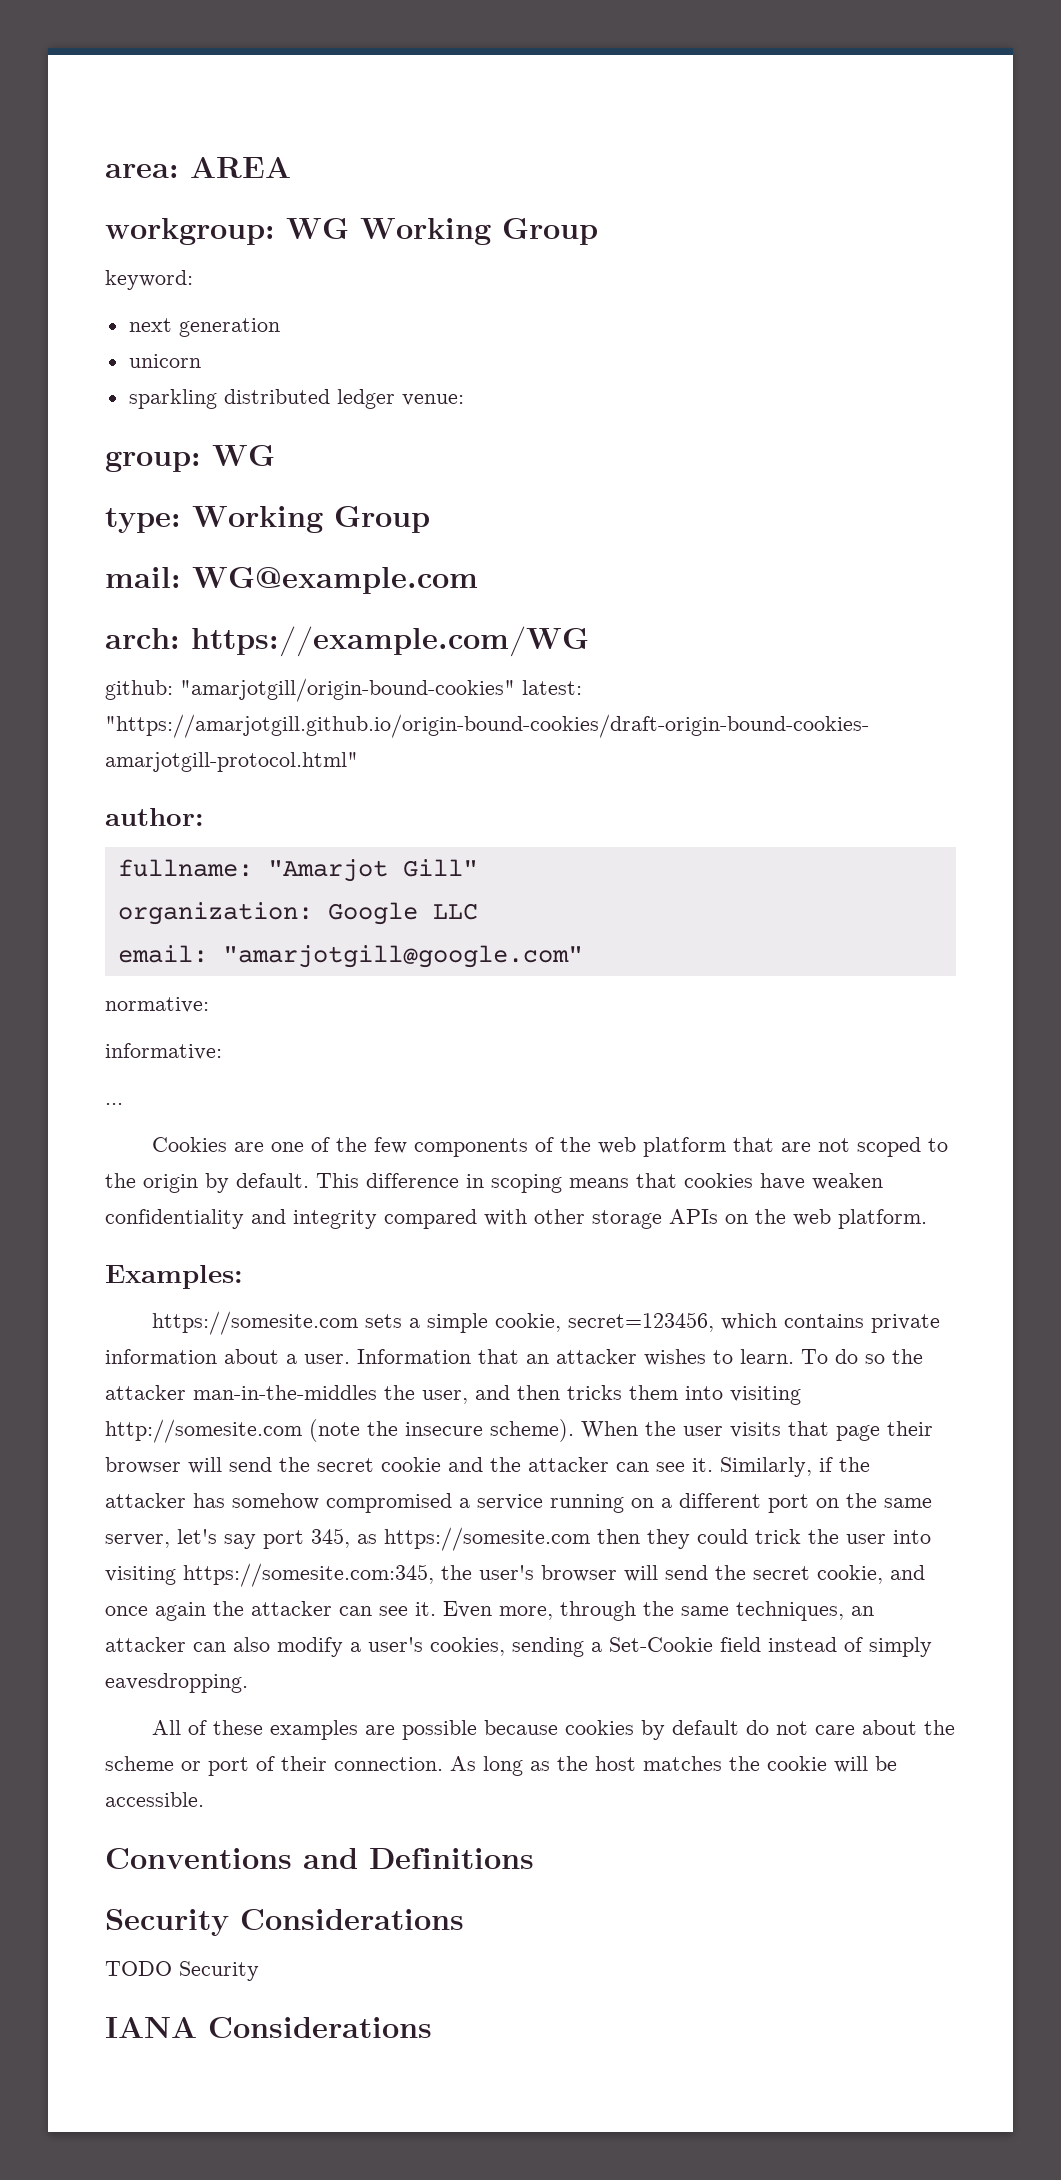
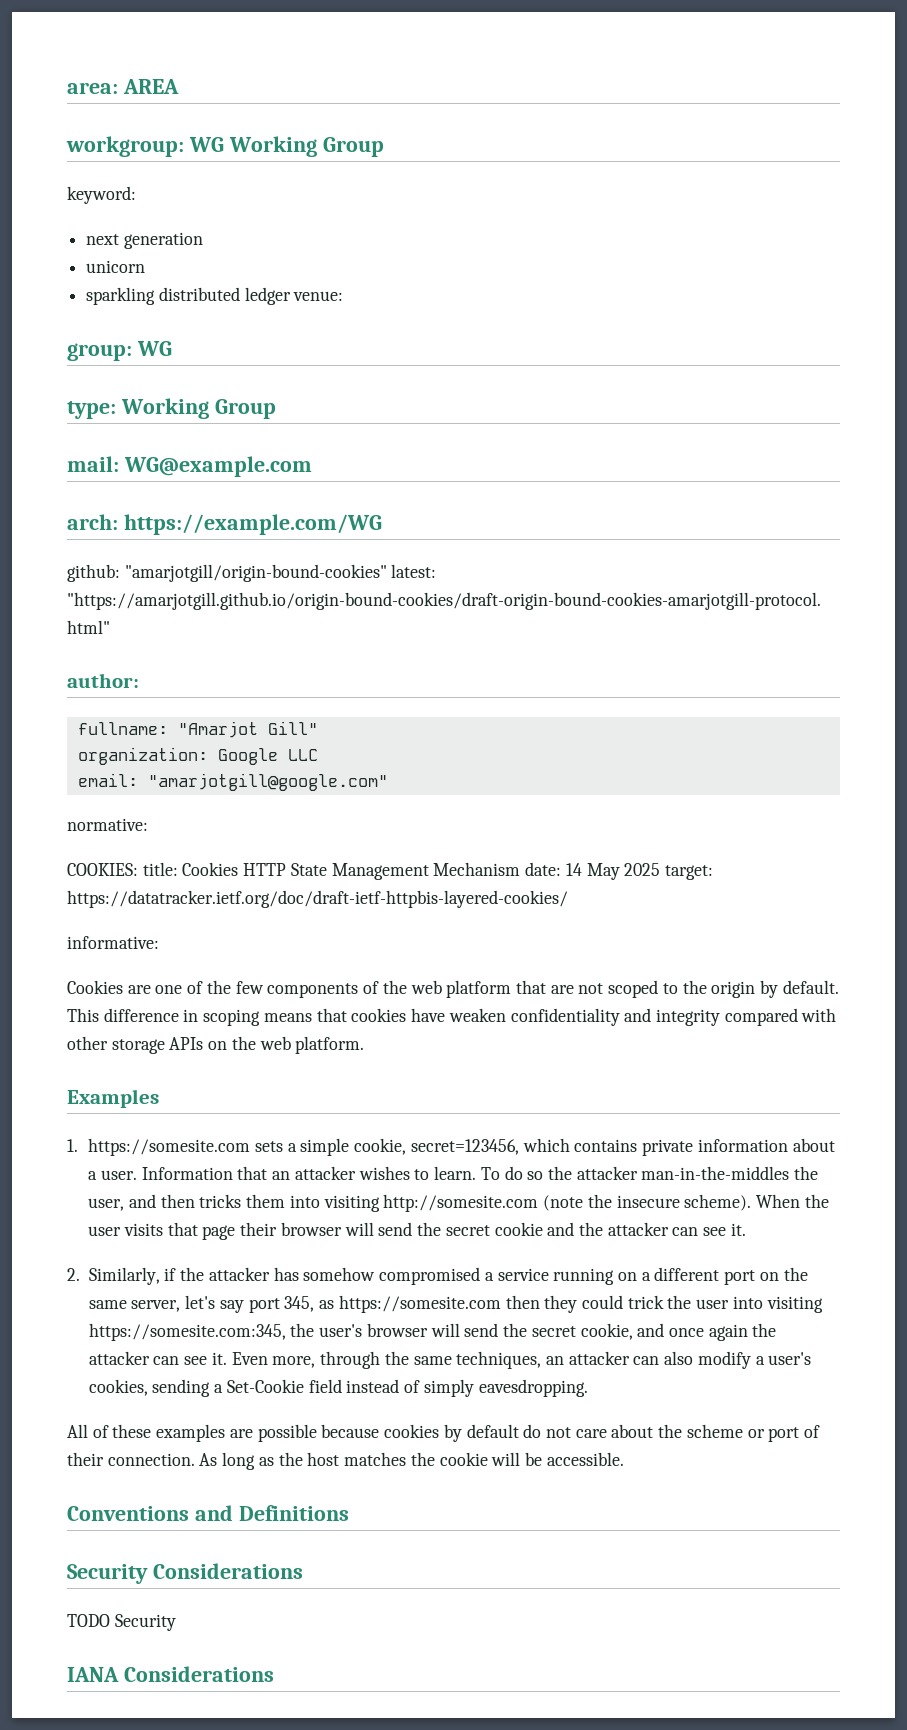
+ COOKIES: title: Cookies HTTP State Management Mechanism date: 14 May 2025 target: https://datatracker.ietf.org/doc/draft-ietf-httpbis-layered-cookies/
- ...
- Examples:
- https://somesite.com sets a simple cookie, secret=123456, which contains private information about a user.
+ Examples
+ 1. https://somesite.com sets a simple cookie, secret=123456, which contains private information about a user.
- When the user visits that page their browser will send the secret cookie and the attacker can see it. Similarly, if the attacker has somehow compromised a service running on a different port on the same server, let's say port 345, as https://somesite.com then they could trick the user into visiting https://somesite.com:345, the user's browser will send the secret cookie, and once again the attacker can see it.
+ When the user visits that page their browser will send the secret cookie and the attacker can see it.
+ 2. Similarly, if the attacker has somehow compromised a service running on a different port on the same server, let's say port 345, as https://somesite.com then they could trick the user into visiting https://somesite.com:345, the user's browser will send the secret cookie, and once again the attacker can see it.

